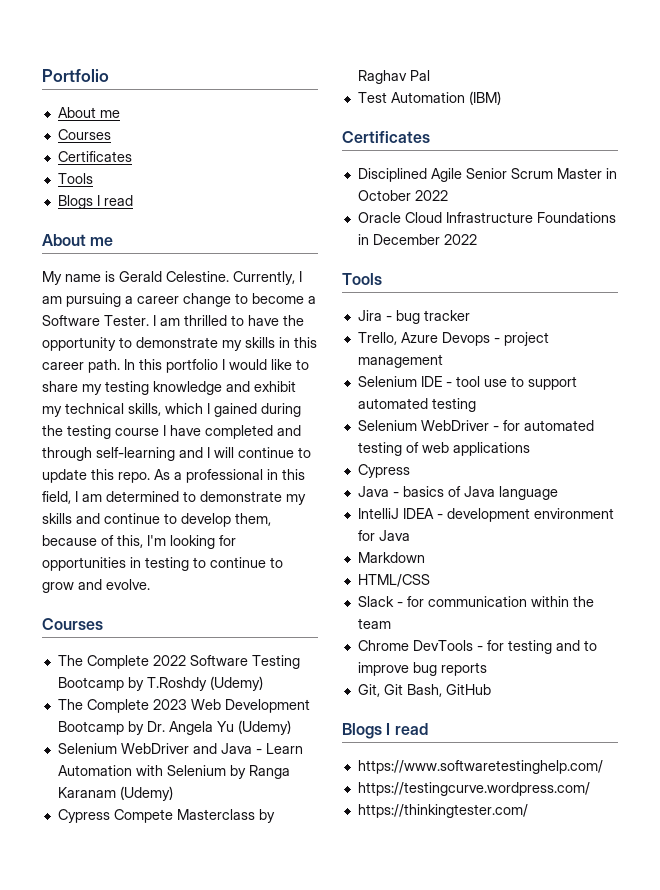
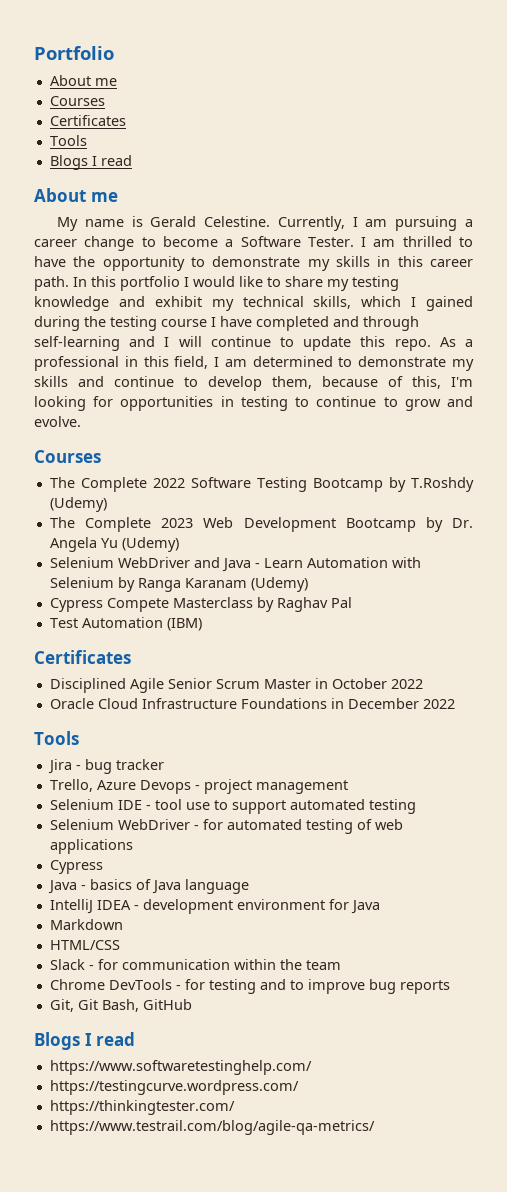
+ https://www.testrail.com/blog/agile-qa-metrics/

